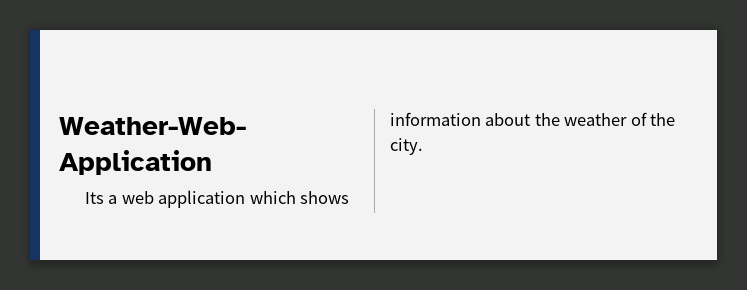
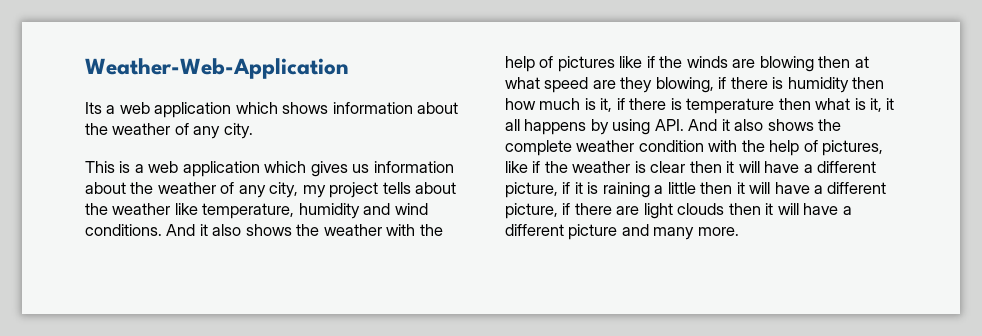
- Its a web application which shows information about the weather of the city.
+ Its a web application which shows information about the weather of any city.
+ This is a web application which gives us information about the weather of any city, my project tells about the weather like temperature, humidity and wind conditions. And it also shows the weather with the help of pictures like if the winds are blowing then at what speed are they blowing, if there is humidity then how much is it, if there is temperature then what is it, it all happens by using API. And it also shows the complete weather condition with the help of pictures, like if the weather is clear then it will have a different picture, if it is raining a little then it will have a different picture, if there are light clouds then it will have a different picture and many more.

